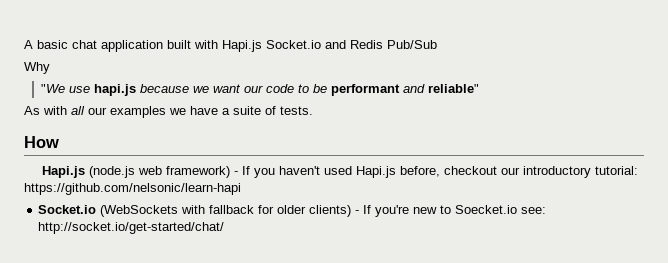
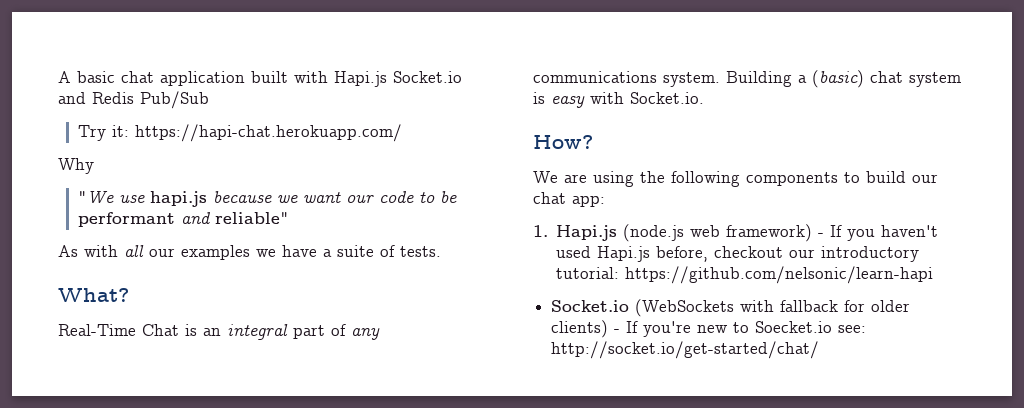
+ Try it: https://hapi-chat.herokuapp.com/
- How
- Hapi.js (node.js web framework) - If you haven't used Hapi.js before, checkout our introductory tutorial: https://github.com/nelsonic/learn-hapi
+ What?
+ Real-Time Chat is an integral part of any communications system. Building a (basic) chat system is easy with Socket.io.
+ How?
+ We are using the following components to build our chat app:
+ 1. Hapi.js (node.js web framework) - If you haven't used Hapi.js before, checkout our introductory tutorial: https://github.com/nelsonic/learn-hapi

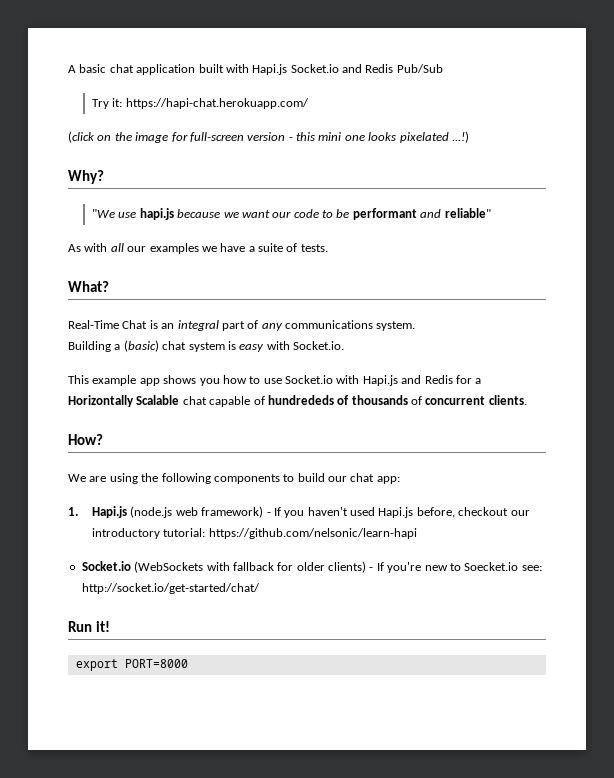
- Why
+ (click on the image for full-screen version - this mini one looks pixelated ...!)
+ Why?
- Real-Time Chat is an integral part of any communications system. Building a (basic) chat system is easy with Socket.io.
+ Real-Time Chat is an integral part of any communications system.
+ Building a (basic) chat system is easy with Socket.io.
+ This example app shows you how to use Socket.io with Hapi.js and Redis for a Horizontally Scalable chat capable of hundrededs of thousands of concurrent clients.
+ Run it!
+ export PORT=8000

